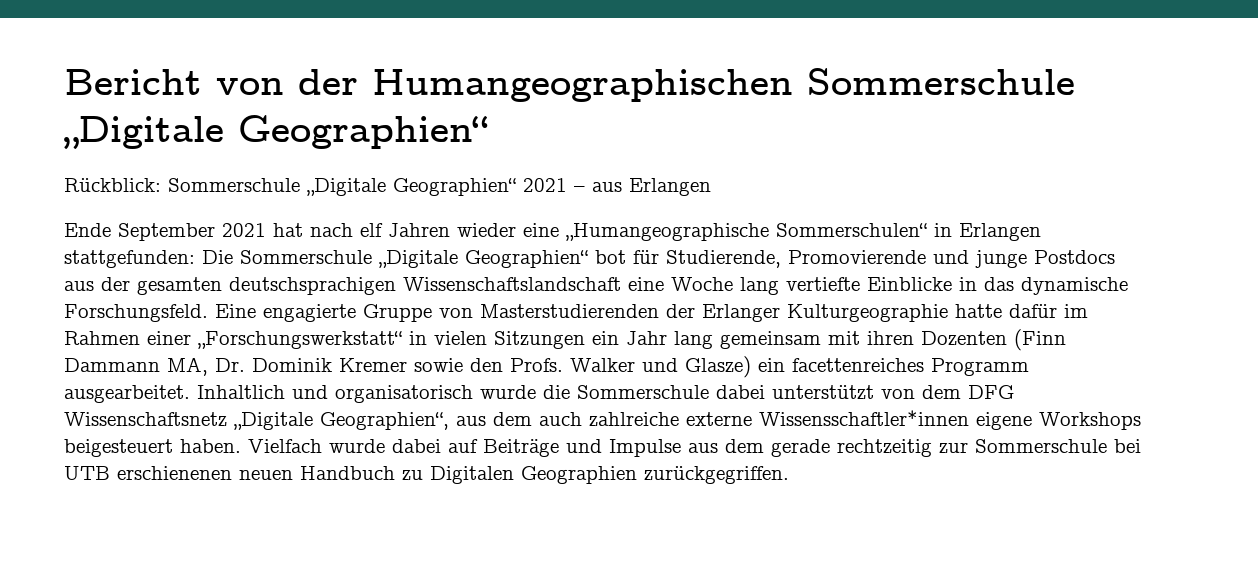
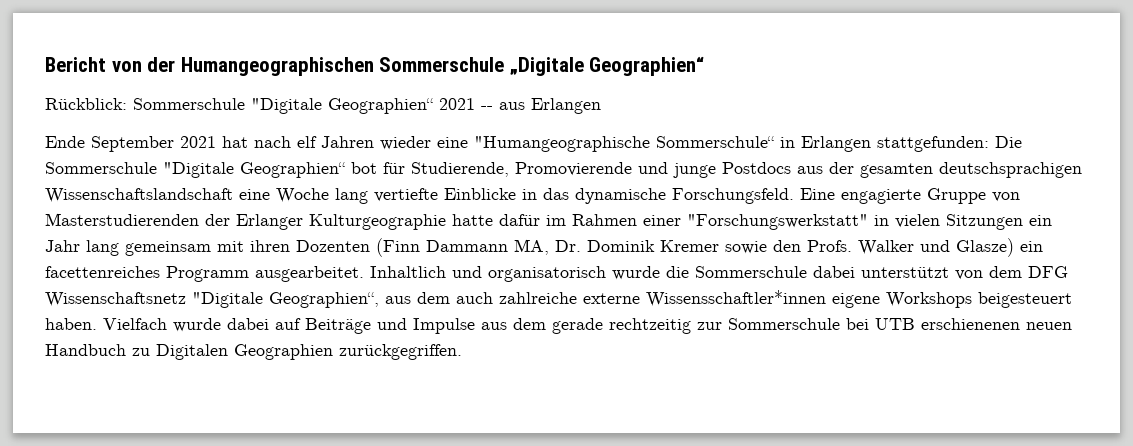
- Rückblick: Sommerschule „Digitale Geographien“ 2021 – aus Erlangen
+ Rückblick: Sommerschule "Digitale Geographien“ 2021 -- aus Erlangen
- Ende September 2021 hat nach elf Jahren wieder eine „Humangeographische Sommerschulen“ in Erlangen stattgefunden: Die Sommerschule „Digitale Geographien“ bot für Studierende, Promovierende und junge Postdocs aus der gesamten deutschsprachigen Wissenschaftslandschaft eine Woche lang vertiefte Einblicke in das dynamische Forschungsfeld.
+ Ende September 2021 hat nach elf Jahren wieder eine "Humangeographische Sommerschule“ in Erlangen stattgefunden: Die Sommerschule "Digitale Geographien“ bot für Studierende, Promovierende und junge Postdocs aus der gesamten deutschsprachigen Wissenschaftslandschaft eine Woche lang vertiefte Einblicke in das dynamische Forschungsfeld.
- Eine engagierte Gruppe von Masterstudierenden der Erlanger Kulturgeographie hatte dafür im Rahmen einer „Forschungswerkstatt“ in vielen Sitzungen ein Jahr lang gemeinsam mit ihren Dozenten (Finn Dammann MA, Dr. Dominik Kremer sowie den Profs.
+ Eine engagierte Gruppe von Masterstudierenden der Erlanger Kulturgeographie hatte dafür im Rahmen einer "Forschungswerkstatt" in vielen Sitzungen ein Jahr lang gemeinsam mit ihren Dozenten (Finn Dammann MA, Dr. Dominik Kremer sowie den Profs.
- Inhaltlich und organisatorisch wurde die Sommerschule dabei unterstützt von dem DFG Wissenschaftsnetz „Digitale Geographien“, aus dem auch zahlreiche externe Wissensschaftler*innen eigene Workshops beigesteuert haben.
+ Inhaltlich und organisatorisch wurde die Sommerschule dabei unterstützt von dem DFG Wissenschaftsnetz "Digitale Geographien“, aus dem auch zahlreiche externe Wissensschaftler*innen eigene Workshops beigesteuert haben.

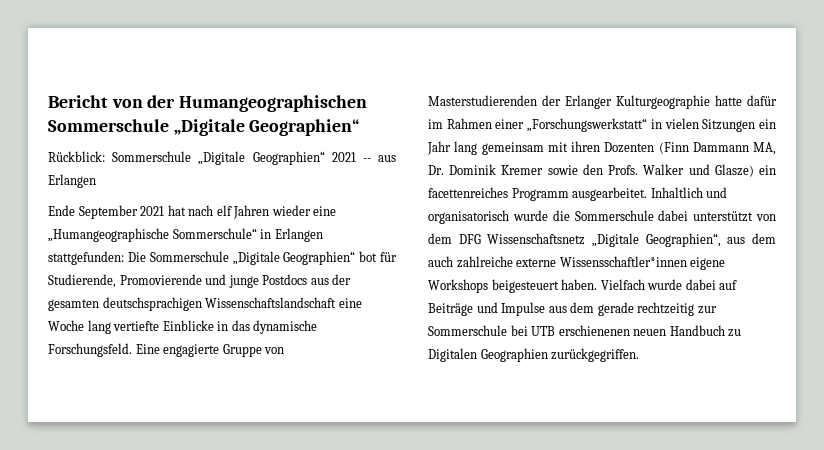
- Rückblick: Sommerschule "Digitale Geographien“ 2021 -- aus Erlangen
+ Rückblick: Sommerschule „Digitale Geographien“ 2021 -- aus Erlangen
- Ende September 2021 hat nach elf Jahren wieder eine "Humangeographische Sommerschule“ in Erlangen stattgefunden: Die Sommerschule "Digitale Geographien“ bot für Studierende, Promovierende und junge Postdocs aus der gesamten deutschsprachigen Wissenschaftslandschaft eine Woche lang vertiefte Einblicke in das dynamische Forschungsfeld.
+ Ende September 2021 hat nach elf Jahren wieder eine „Humangeographische Sommerschule“ in Erlangen stattgefunden: Die Sommerschule „Digitale Geographien“ bot für Studierende, Promovierende und junge Postdocs aus der gesamten deutschsprachigen Wissenschaftslandschaft eine Woche lang vertiefte Einblicke in das dynamische Forschungsfeld.
- Eine engagierte Gruppe von Masterstudierenden der Erlanger Kulturgeographie hatte dafür im Rahmen einer "Forschungswerkstatt" in vielen Sitzungen ein Jahr lang gemeinsam mit ihren Dozenten (Finn Dammann MA, Dr. Dominik Kremer sowie den Profs.
+ Eine engagierte Gruppe von Masterstudierenden der Erlanger Kulturgeographie hatte dafür im Rahmen einer „Forschungswerkstatt“ in vielen Sitzungen ein Jahr lang gemeinsam mit ihren Dozenten (Finn Dammann MA, Dr. Dominik Kremer sowie den Profs.
- Inhaltlich und organisatorisch wurde die Sommerschule dabei unterstützt von dem DFG Wissenschaftsnetz "Digitale Geographien“, aus dem auch zahlreiche externe Wissensschaftler*innen eigene Workshops beigesteuert haben.
+ Inhaltlich und organisatorisch wurde die Sommerschule dabei unterstützt von dem DFG Wissenschaftsnetz „Digitale Geographien“, aus dem auch zahlreiche externe Wissensschaftler*innen eigene Workshops beigesteuert haben.

